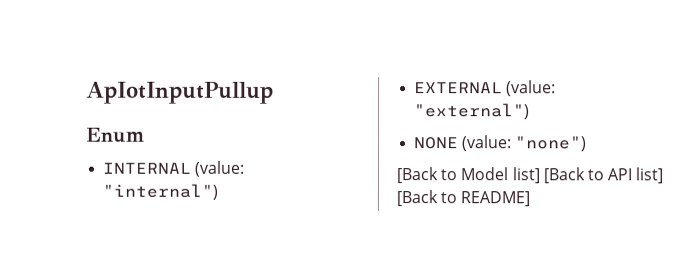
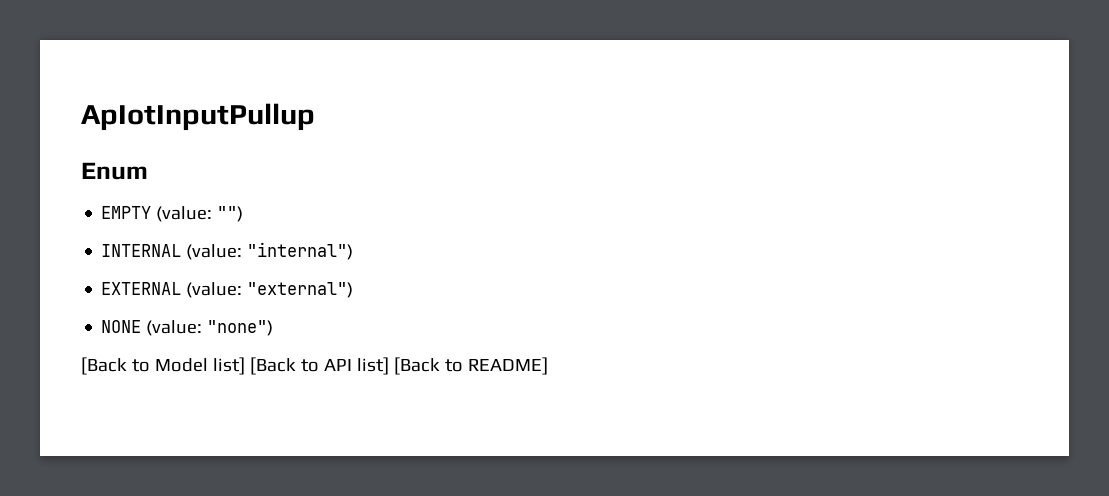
+ EMPTY (value: "")

